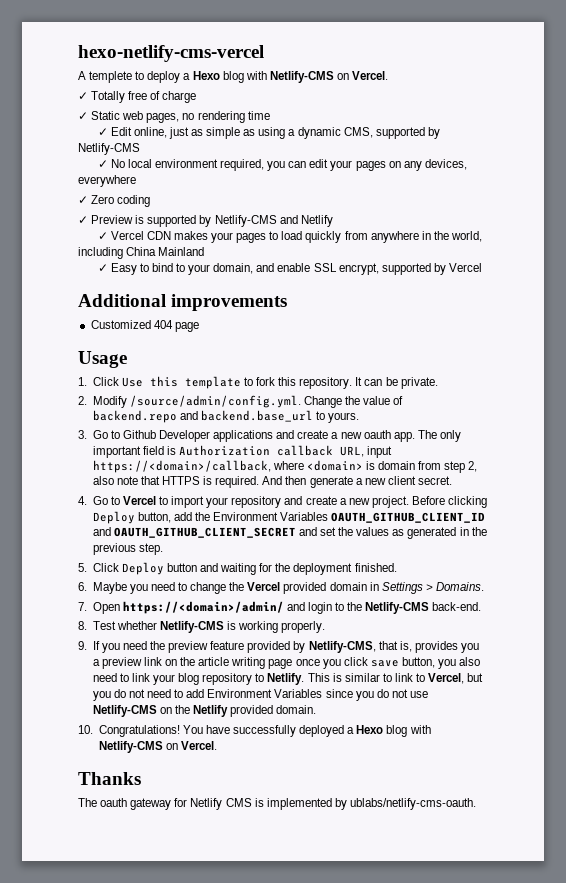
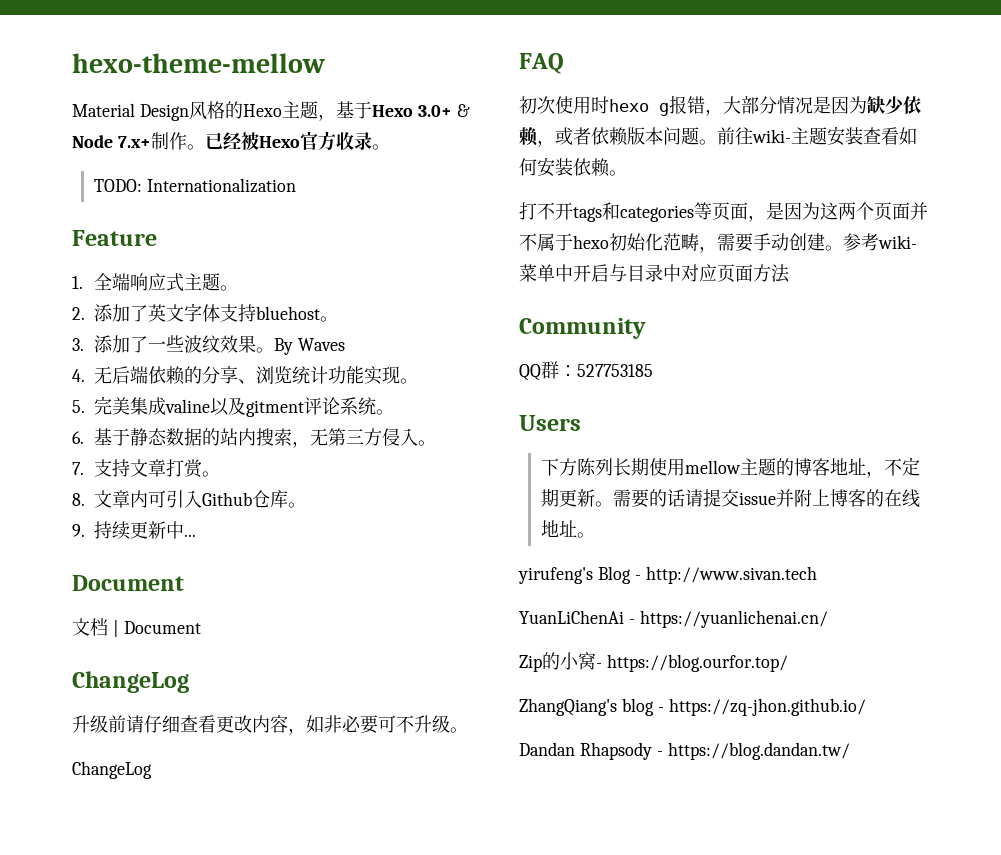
- hexo-netlify-cms-vercel
- A templete to deploy a Hexo blog with Netlify-CMS on Vercel.
- ✓ Totally free of charge
- ✓ Static web pages, no rendering time
- ✓ Edit online, just as simple as using a dynamic CMS, supported by Netlify-CMS
- ✓ No local environment required, you can edit your pages on any devices, everywhere
- ✓ Zero coding
- ✓ Preview is supported by Netlify-CMS and Netlify
- ✓ Vercel CDN makes your pages to load quickly from anywhere in the world, including China Mainland
- ✓ Easy to bind to your domain, and enable SSL encrypt, supported by Vercel
- Additional improvements
- Customized 404 page
- Usage
- 1. Click Use this template to fork this repository. It can be private.
- 2. Modify /source/admin/config.yml. Change the value of backend.repo and backend.base_url to yours.
- 3. Go to Github Developer applications and create a new oauth app. The only important field is Authorization callback URL, input https://<domain>/callback, where <domain> is domain from step 2, also note that HTTPS is required. And then generate a new client secret.
- 4. Go to Vercel to import your repository and create a new project. Before clicking Deploy button, add the Environment Variables OAUTH_GITHUB_CLIENT_ID and OAUTH_GITHUB_CLIENT_SECRET and set the values as generated in the previous step.
- 5. Click Deploy button and waiting for the deployment finished.
- 6. Maybe you need to change the Vercel provided domain in Settings > Domains.
- 7. Open https://<domain>/admin/ and login to the Netlify-CMS back-end.
- 8. Test whether Netlify-CMS is working properly.
- 9. If you need the preview feature provided by Netlify-CMS, that is, provides you a preview link on the article writing page once you click save button, you also need to link your blog repository to Netlify. This is similar to link to Vercel, but you do not need to add Environment Variables since you do not use Netlify-CMS on the Netlify provided domain.
- 10. Congratulations! You have successfully deployed a Hexo blog with Netlify-CMS on Vercel.
- Thanks
- The oauth gateway for Netlify CMS is implemented by ublabs/netlify-cms-oauth.
+ hexo-theme-mellow
+ Material Design风格的Hexo主题，基于Hexo 3.0+ & Node 7.x+制作。已经被Hexo官方收录。
+ TODO: Internationalization
+ Feature
+ 1.全端响应式主题。
+ 2.添加了英文字体支持bluehost。
+ 3.添加了一些波纹效果。By Waves
+ 4.无后端依赖的分享、浏览统计功能实现。
+ 5.完美集成valine以及gitment评论系统。
+ 6.基于静态数据的站内搜索，无第三方侵入。
+ 7.支持文章打赏。
+ 8.文章内可引入Github仓库。
+ 9.持续更新中...
+ Document
+ 文档 | Document
+ ChangeLog
+ 升级前请仔细查看更改内容，如非必要可不升级。
+ ChangeLog
+ FAQ
+ 初次使用时hexo g报错，大部分情况是因为缺少依赖，或者依赖版本问题。前往wiki-主题安装查看如何安装依赖。
+ 打不开tags和categories等页面，是因为这两个页面并不属于hexo初始化范畴，需要手动创建。参考wiki-菜单中开启与目录中对应页面方法
+ Community
+ QQ群：527753185
+ Users
+ 下方陈列长期使用mellow主题的博客地址，不定期更新。需要的话请提交issue并附上博客的在线地址。
+ yirufeng's Blog - http://www.sivan.tech
+ YuanLiChenAi - https://yuanlichenai.cn/
+ Zip的小窝- https://blog.ourfor.top/
+ ZhangQiang's blog - https://zq-jhon.github.io/
+ Dandan Rhapsody - https://blog.dandan.tw/

